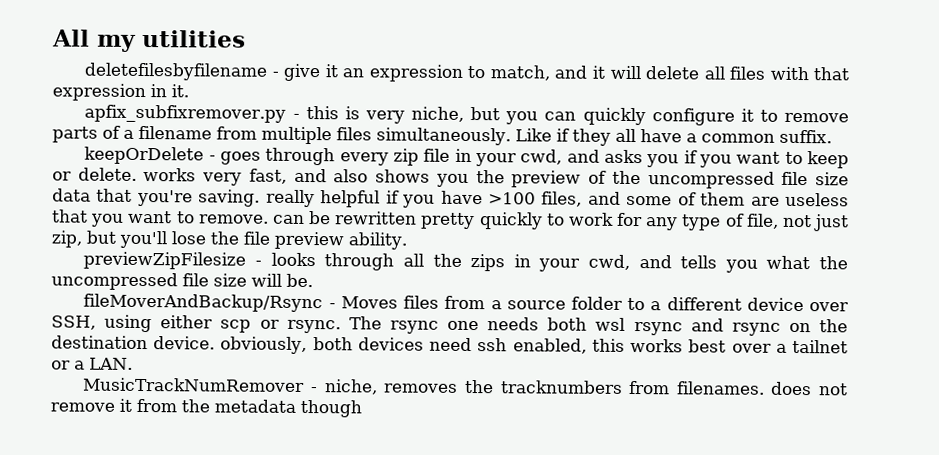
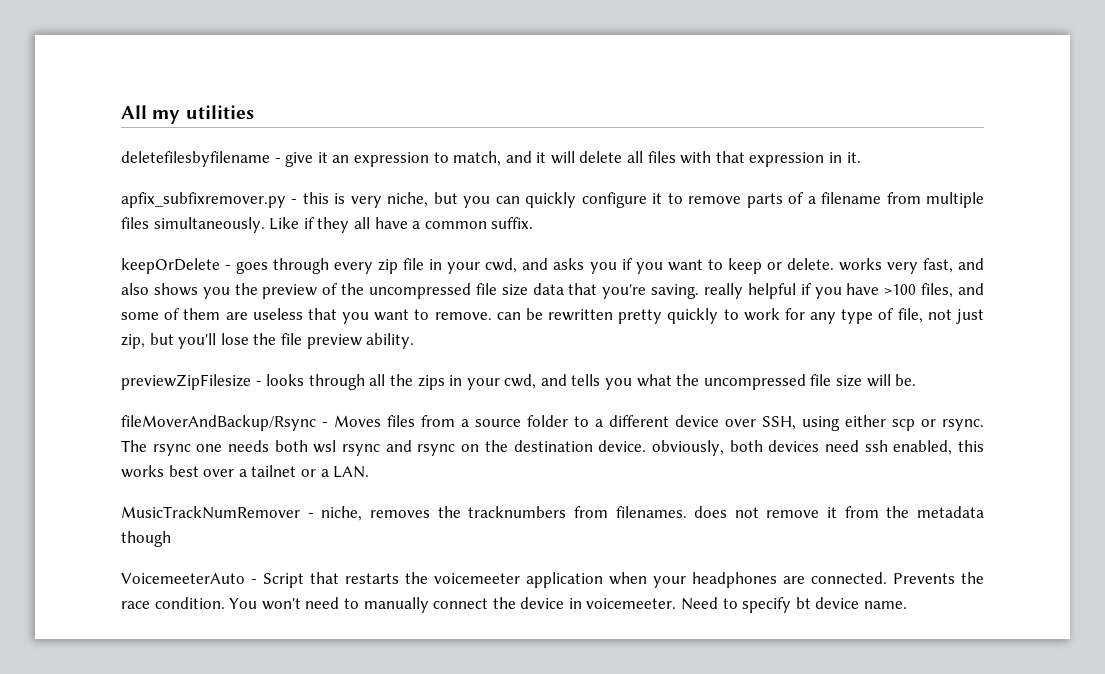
+ VoicemeeterAuto - Script that restarts the voicemeeter application when your headphones are connected. Prevents the race condition. You won't need to manually connect the device in voicemeeter. Need to specify bt device name.

